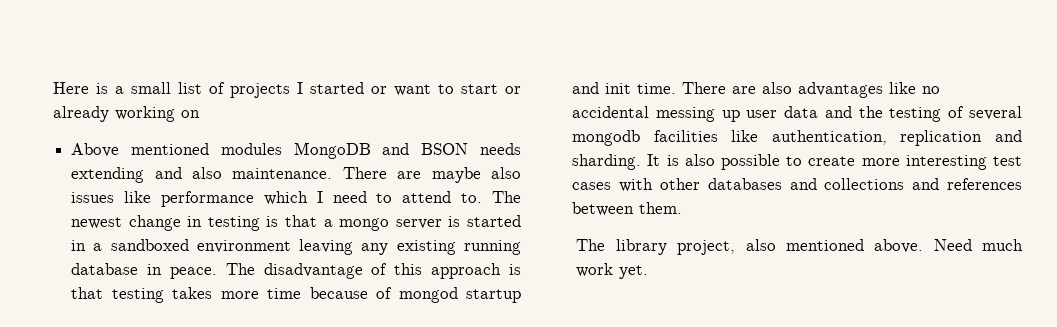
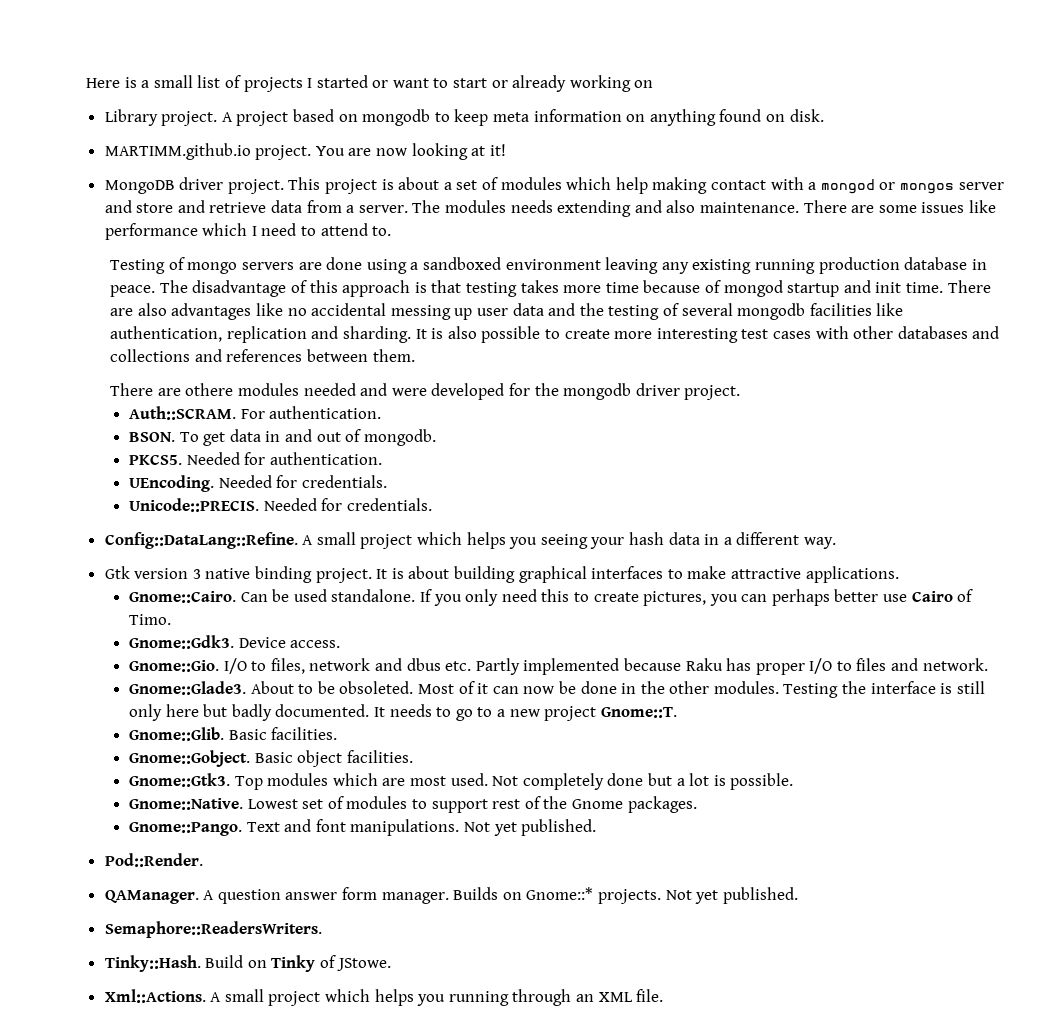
- Above mentioned modules MongoDB and BSON needs extending and also maintenance.
+ Library project. A project based on mongodb to keep meta information on anything found on disk.
+ MARTIMM.github.io project. You are now looking at it!
+ MongoDB driver project. This project is about a set of modules which help making contact with a mongod or mongos server and store and retrieve data from a server. The modules needs extending and also maintenance.
- There are maybe also issues like performance which I need to attend to. The newest change in testing is that a mongo server is started in a sandboxed environment leaving any existing running database in peace.
+ There are some issues like performance which I need to attend to.
+ Testing of mongo servers are done using a sandboxed environment leaving any existing running production database in peace.
- The library project, also mentioned above. Need much work yet.
+ There are othere modules needed and were developed for the mongodb driver project.
+ Auth::SCRAM. For authentication.
+ BSON. To get data in and out of mongodb.
+ PKCS5. Needed for authentication.
+ UEncoding. Needed for credentials.
+ Unicode::PRECIS. Needed for credentials.
+ Config::DataLang::Refine. A small project which helps you seeing your hash data in a different way.
+ Gtk version 3 native binding project. It is about building graphical interfaces to make attractive applications.
+ Gnome::Cairo. Can be used standalone. If you only need this to create pictures, you can perhaps better use Cairo of Timo.
+ Gnome::Gdk3. Device access.
+ Gnome::Gio. I/O to files, network and dbus etc. Partly implemented because Raku has proper I/O to files and network.
+ Gnome::Glade3. About to be obsoleted. Most of it can now be done in the other modules. Testing the interface is still only here but badly documented. It needs to go to a new project Gnome::T.
+ Gnome::Glib. Basic facilities.
+ Gnome::Gobject. Basic object facilities.
+ Gnome::Gtk3. Top modules which are most used. Not completely done but a lot is possible.
+ Gnome::Native. Lowest set of modules to support rest of the Gnome packages.
+ Gnome::Pango. Text and font manipulations. Not yet published.
+ Pod::Render.
+ QAManager. A question answer form manager. Builds on Gnome::* projects. Not yet published.
+ Semaphore::ReadersWriters.
+ Tinky::Hash. Build on Tinky of JStowe.
+ Xml::Actions. A small project which helps you running through an XML file.

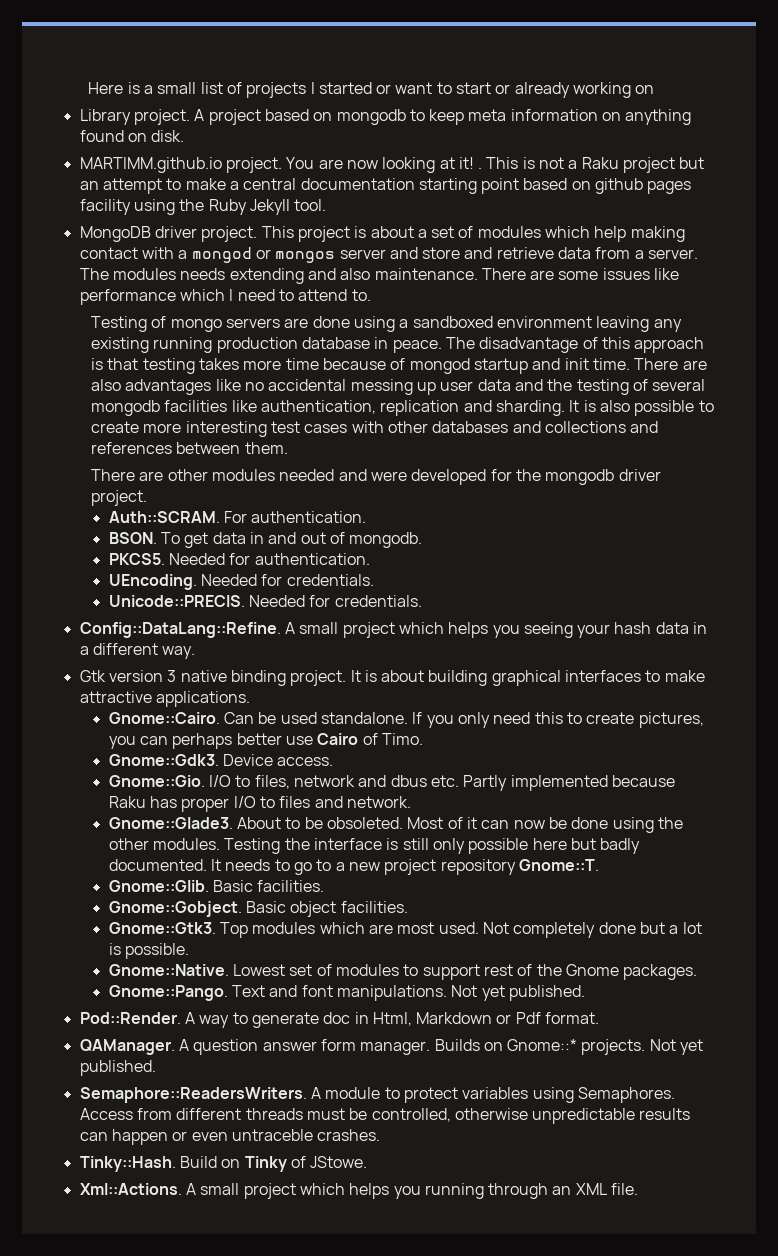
- You are now looking at it!
+ You are now looking at it! . This is not a Raku project but an attempt to make a central documentation starting point based on github pages facility using the Ruby Jekyll tool.
- There are othere modules needed and were developed for the mongodb driver project.
+ There are other modules needed and were developed for the mongodb driver project.
- Most of it can now be done in the other modules.
+ Most of it can now be done using the other modules.
- Testing the interface is still only here but badly documented.
+ Testing the interface is still only possible here but badly documented.
- It needs to go to a new project Gnome::T.
+ It needs to go to a new project repository Gnome::T.
+ A way to generate doc in Html, Markdown or Pdf format.
+ A module to protect variables using Semaphores. Access from different threads must be controlled, otherwise unpredictable results can happen or even untraceble crashes.

